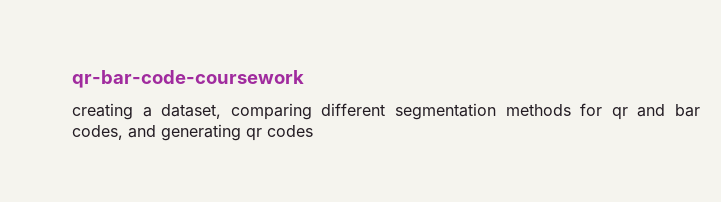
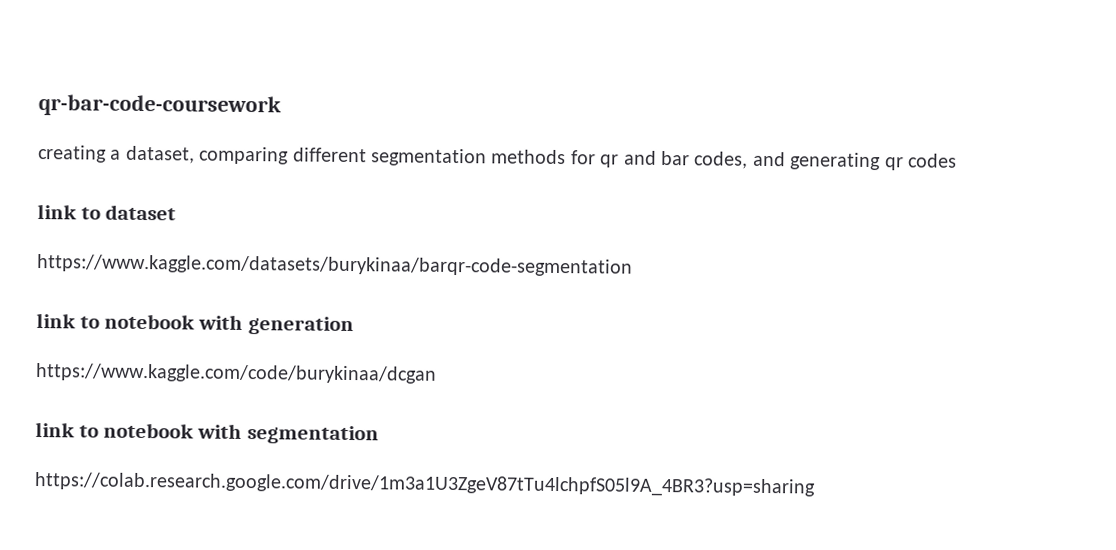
+ link to dataset
+ https://www.kaggle.com/datasets/burykinaa/barqr-code-segmentation
+ link to notebook with generation
+ https://www.kaggle.com/code/burykinaa/dcgan
+ link to notebook with segmentation
+ https://colab.research.google.com/drive/1m3a1U3ZgeV87tTu4lchpfS05l9A_4BR3?usp=sharing

